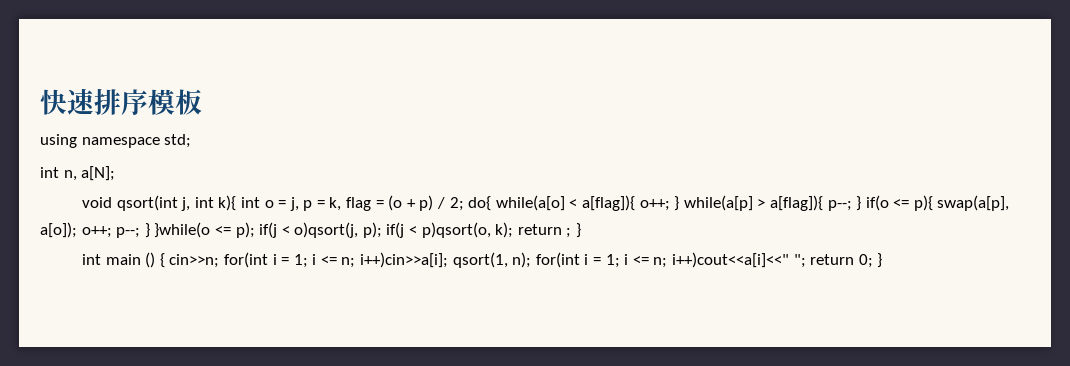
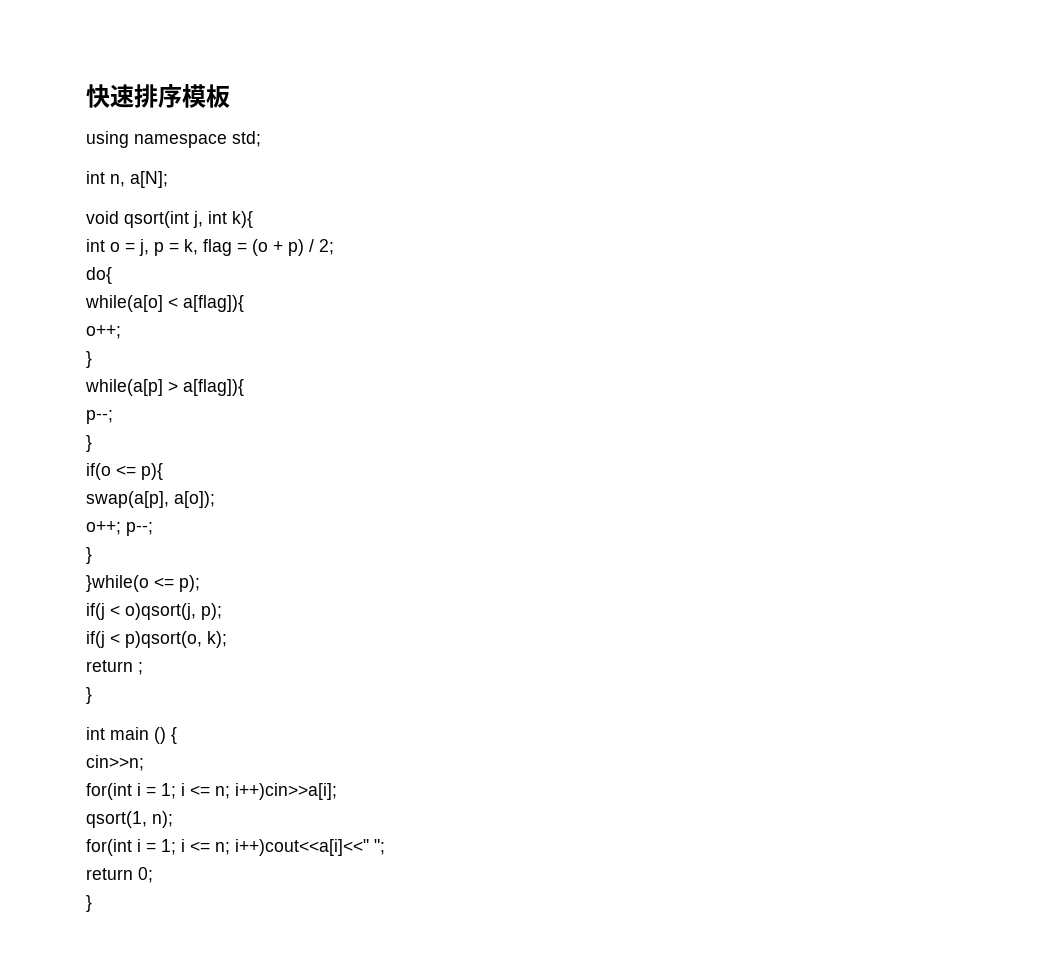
- void qsort(int j, int k){ int o = j, p = k, flag = (o + p) / 2; do{ while(a[o] < a[flag]){ o++; } while(a[p] > a[flag]){ p--; } if(o <= p){ swap(a[p], a[o]); o++; p--; } }while(o <= p); if(j < o)qsort(j, p); if(j < p)qsort(o, k); return ; }
+ void qsort(int j, int k){
+ int o = j, p = k, flag = (o + p) / 2;
+ do{
+ while(a[o] < a[flag]){
+ o++;
+ }
+ while(a[p] > a[flag]){
+ p--;
+ }
+ if(o <= p){
+ swap(a[p], a[o]);
+ o++; p--;
+ }
+ }while(o <= p);
+ if(j < o)qsort(j, p);
+ if(j < p)qsort(o, k);
+ return ;
+ }
- int main () { cin>>n; for(int i = 1; i <= n; i++)cin>>a[i]; qsort(1, n); for(int i = 1; i <= n; i++)cout<<a[i]<<" "; return 0; }
+ int main () {
+ cin>>n;
+ for(int i = 1; i <= n; i++)cin>>a[i];
+ qsort(1, n);
+ for(int i = 1; i <= n; i++)cout<<a[i]<<" ";
+ return 0;
+ }

